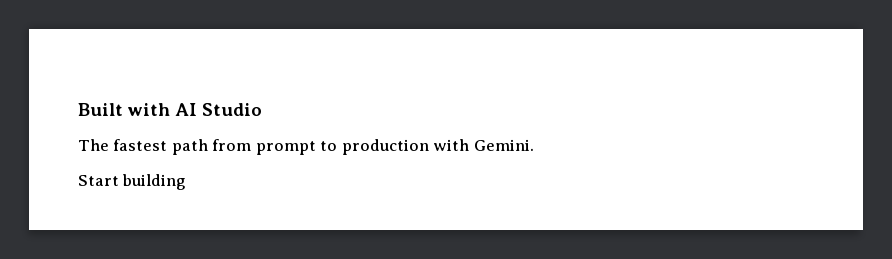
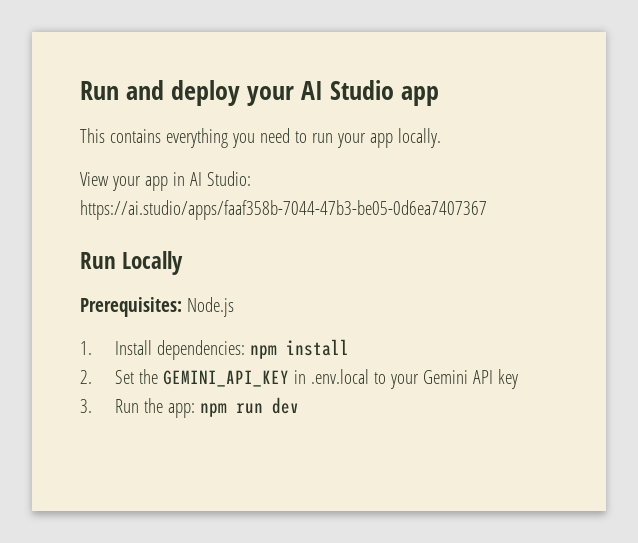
- Built with AI Studio
- The fastest path from prompt to production with Gemini.
- Start building
+ Run and deploy your AI Studio app
+ This contains everything you need to run your app locally.
+ View your app in AI Studio: https://ai.studio/apps/faaf358b-7044-47b3-be05-0d6ea7407367
+ Run Locally
+ Prerequisites: Node.js
+ 1. Install dependencies: npm install
+ 2. Set the GEMINI_API_KEY in .env.local to your Gemini API key
+ 3. Run the app: npm run dev

